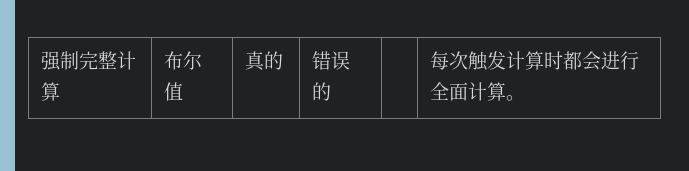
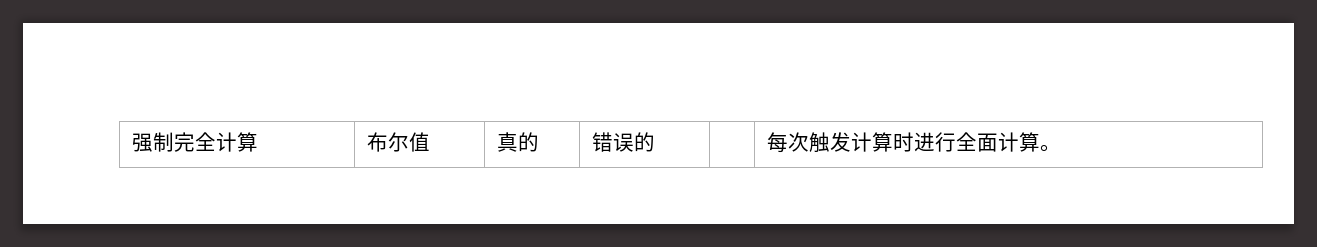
- 强制完整计算 | 布尔值 | 真的 | 错误的 | | 每次触发计算时都会进行全面计算。
+ 强制完全计算 | 布尔值 | 真的 | 错误的 | | 每次触发计算时进行全面计算。

